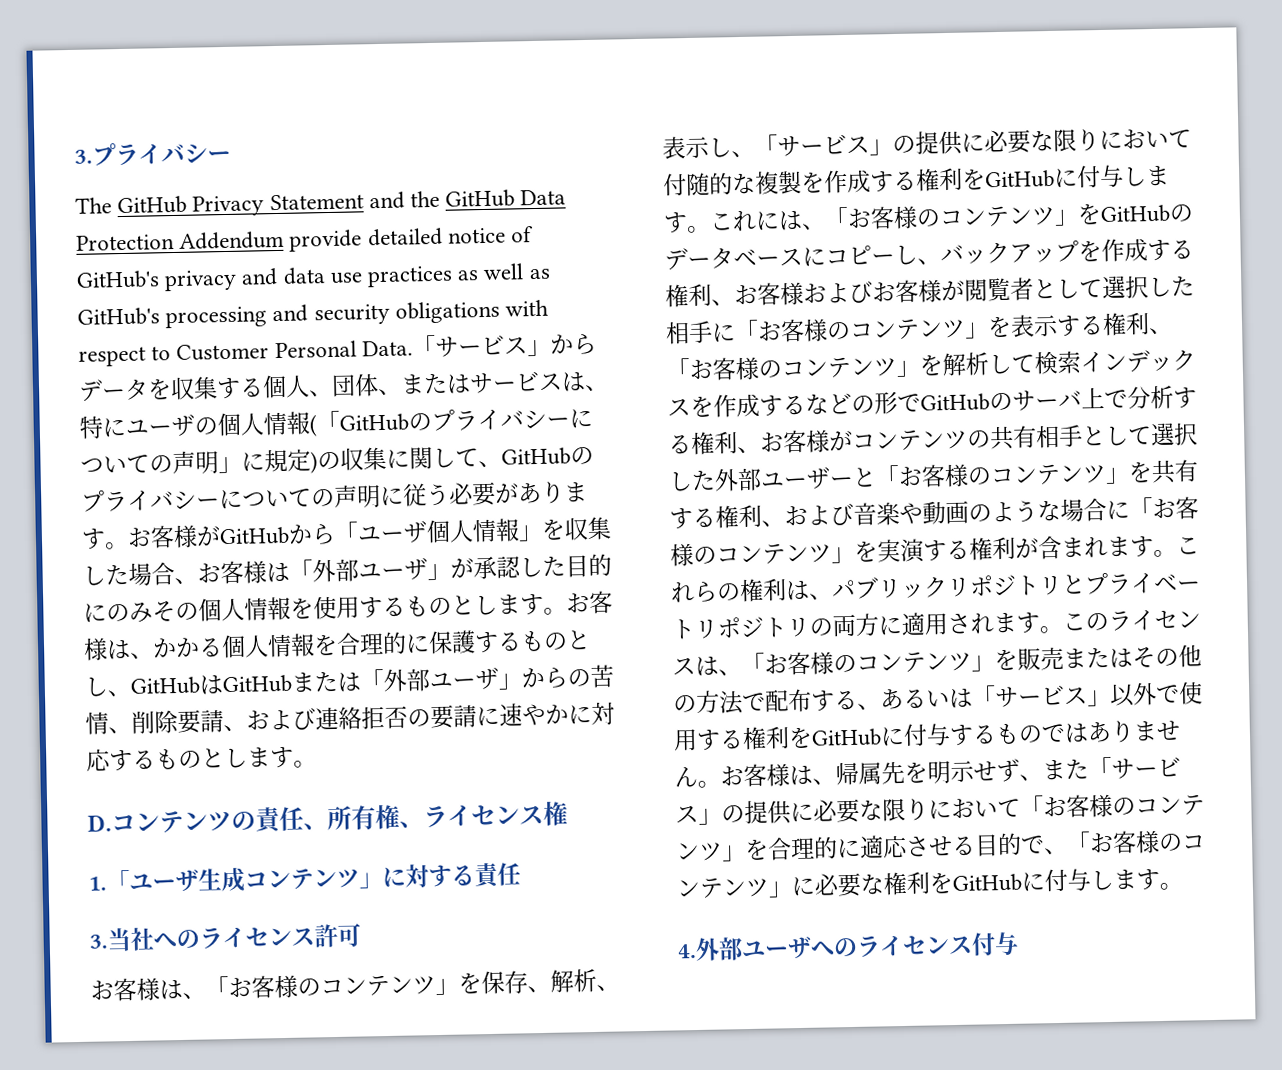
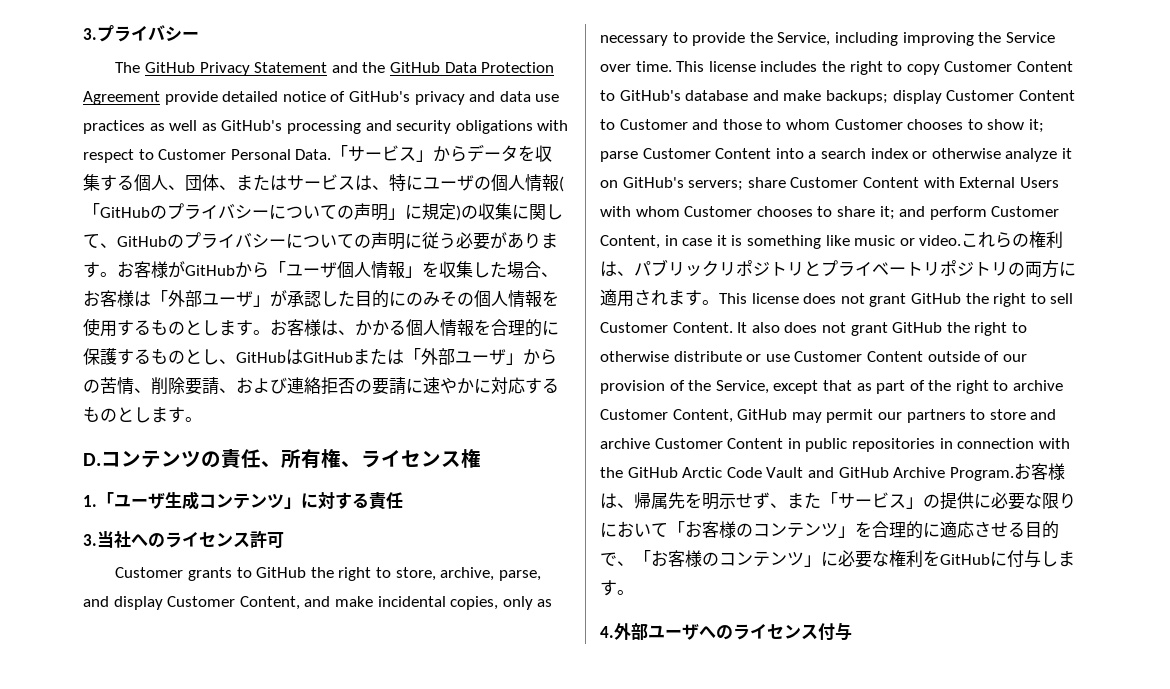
- The GitHub Privacy Statement and the GitHub Data Protection Addendum provide detailed notice of GitHub's privacy and data use practices as well as GitHub's processing and security obligations with respect to Customer Personal Data.
+ The GitHub Privacy Statement and the GitHub Data Protection Agreement provide detailed notice of GitHub's privacy and data use practices as well as GitHub's processing and security obligations with respect to Customer Personal Data.
- お客様は、「お客様のコンテンツ」を保存、解析、表示し、「サービス」の提供に必要な限りにおいて付随的な複製を作成する権利をGitHubに付与します。これには、「お客様のコンテンツ」をGitHubのデータベースにコピーし、バックアップを作成する権利、お客様およびお客様が閲覧者として選択した相手に「お客様のコンテンツ」を表示する権利、「お客様のコンテンツ」を解析して検索インデックスを作成するなどの形でGitHubのサーバ上で分析する権利、お客様がコンテンツの共有相手として選択した外部ユーザーと「お客様のコンテンツ」を共有する権利、および音楽や動画のような場合に「お客様のコンテンツ」を実演する権利が含まれます。
+ Customer grants to GitHub the right to store, archive, parse, and display Customer Content, and make incidental copies, only as necessary to provide the Service, including improving the Service over time. This license includes the right to copy Customer Content to GitHub's database and make backups; display Customer Content to Customer and those to whom Customer chooses to show it; parse Customer Content into a search index or otherwise analyze it on GitHub's servers; share Customer Content with External Users with whom Customer chooses to share it; and perform Customer Content, in case it is something like music or video.
- このライセンスは、「お客様のコンテンツ」を販売またはその他の方法で配布する、あるいは「サービス」以外で使用する権利をGitHubに付与するものではありません。
+ This license does not grant GitHub the right to sell Customer Content. It also does not grant GitHub the right to otherwise distribute or use Customer Content outside of our provision of the Service, except that as part of the right to archive Customer Content, GitHub may permit our partners to store and archive Customer Content in public repositories in connection with the GitHub Arctic Code Vault and GitHub Archive Program.

